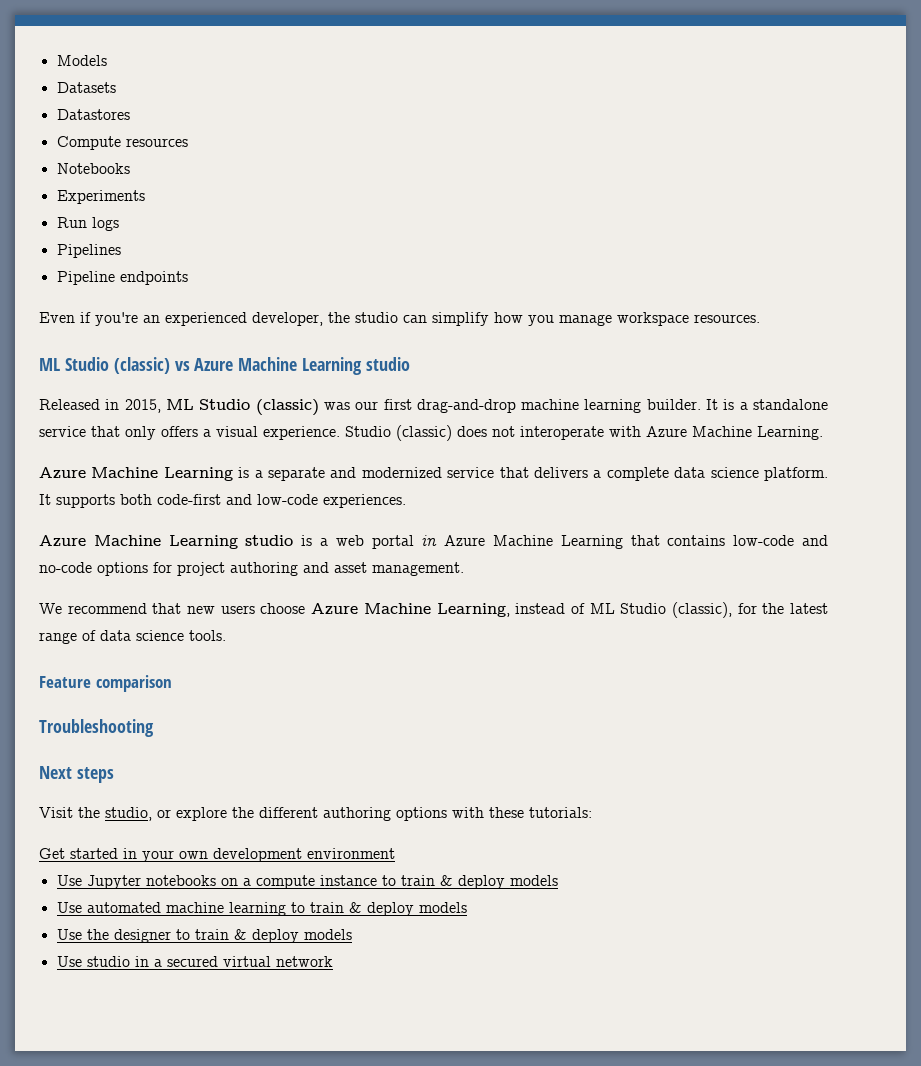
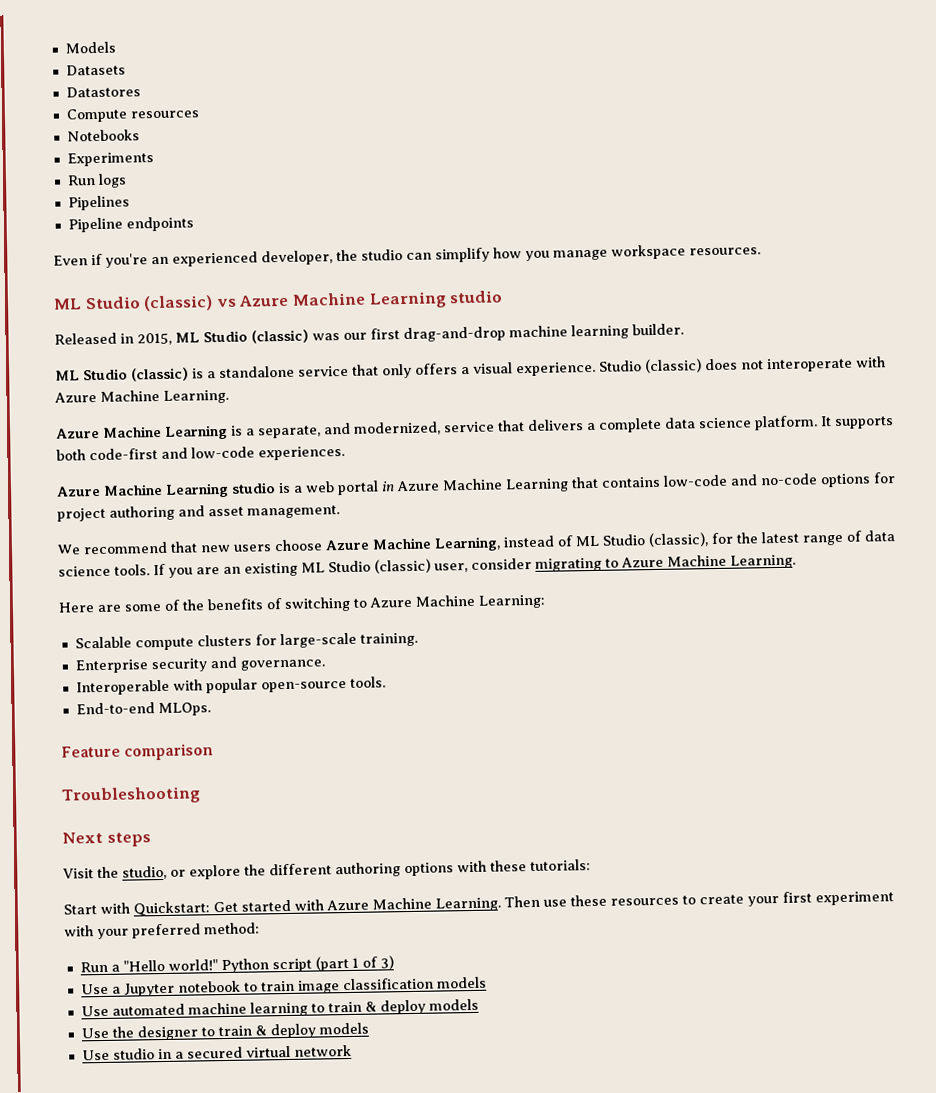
- Released in 2015, ML Studio (classic) was our first drag-and-drop machine learning builder. It is a standalone service that only offers a visual experience.
+ Released in 2015, ML Studio (classic) was our first drag-and-drop machine learning builder.
+ ML Studio (classic) is a standalone service that only offers a visual experience.
- Azure Machine Learning is a separate and modernized service that delivers a complete data science platform.
+ Azure Machine Learning is a separate, and modernized, service that delivers a complete data science platform.
+ If you are an existing ML Studio (classic) user, consider migrating to Azure Machine Learning.
+ Here are some of the benefits of switching to Azure Machine Learning:
+ Scalable compute clusters for large-scale training.
+ Enterprise security and governance.
+ Interoperable with popular open-source tools.
+ End-to-end MLOps.
- Get started in your own development environment
- Use Jupyter notebooks on a compute instance to train & deploy models
+ Start with Quickstart: Get started with Azure Machine Learning. Then use these resources to create your first experiment with your preferred method:
+ Run a "Hello world!" Python script (part 1 of 3)
+ Use a Jupyter notebook to train image classification models

